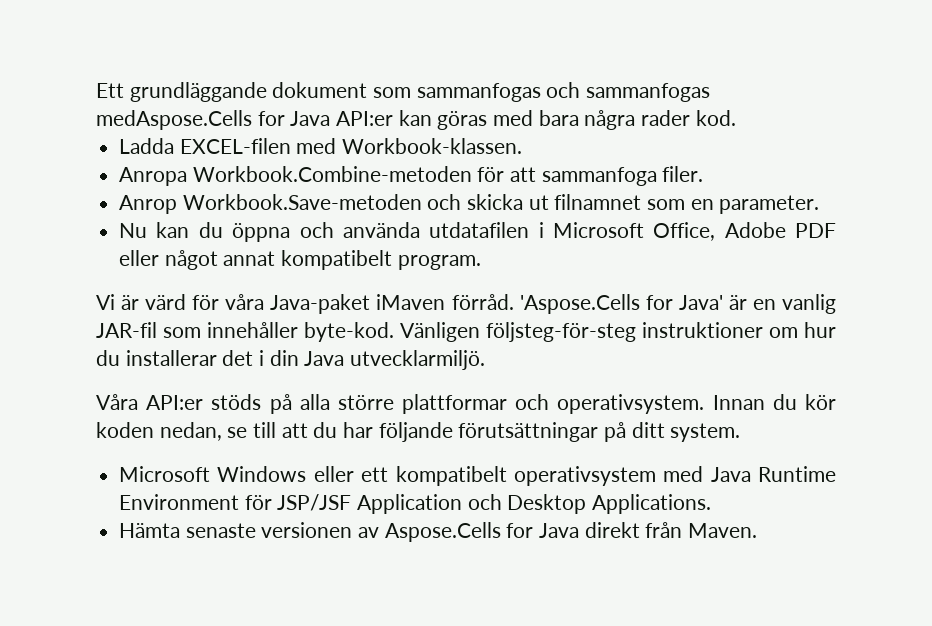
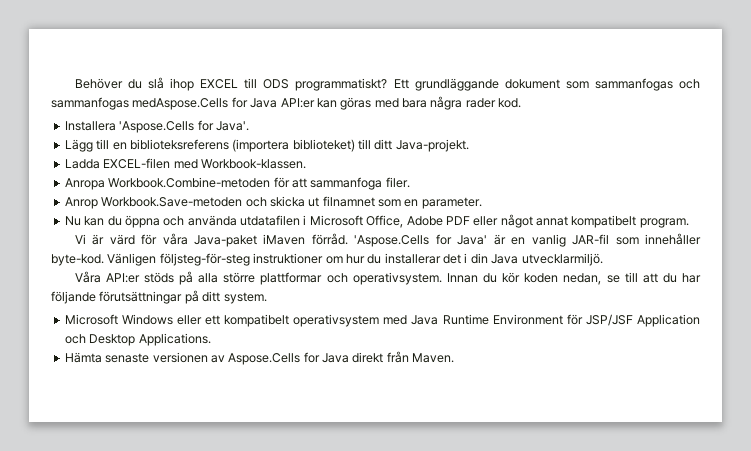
+ Behöver du slå ihop EXCEL till ODS programmatiskt?
+ Installera 'Aspose.Cells for Java'.
+ Lägg till en biblioteksreferens (importera biblioteket) till ditt Java-projekt.

